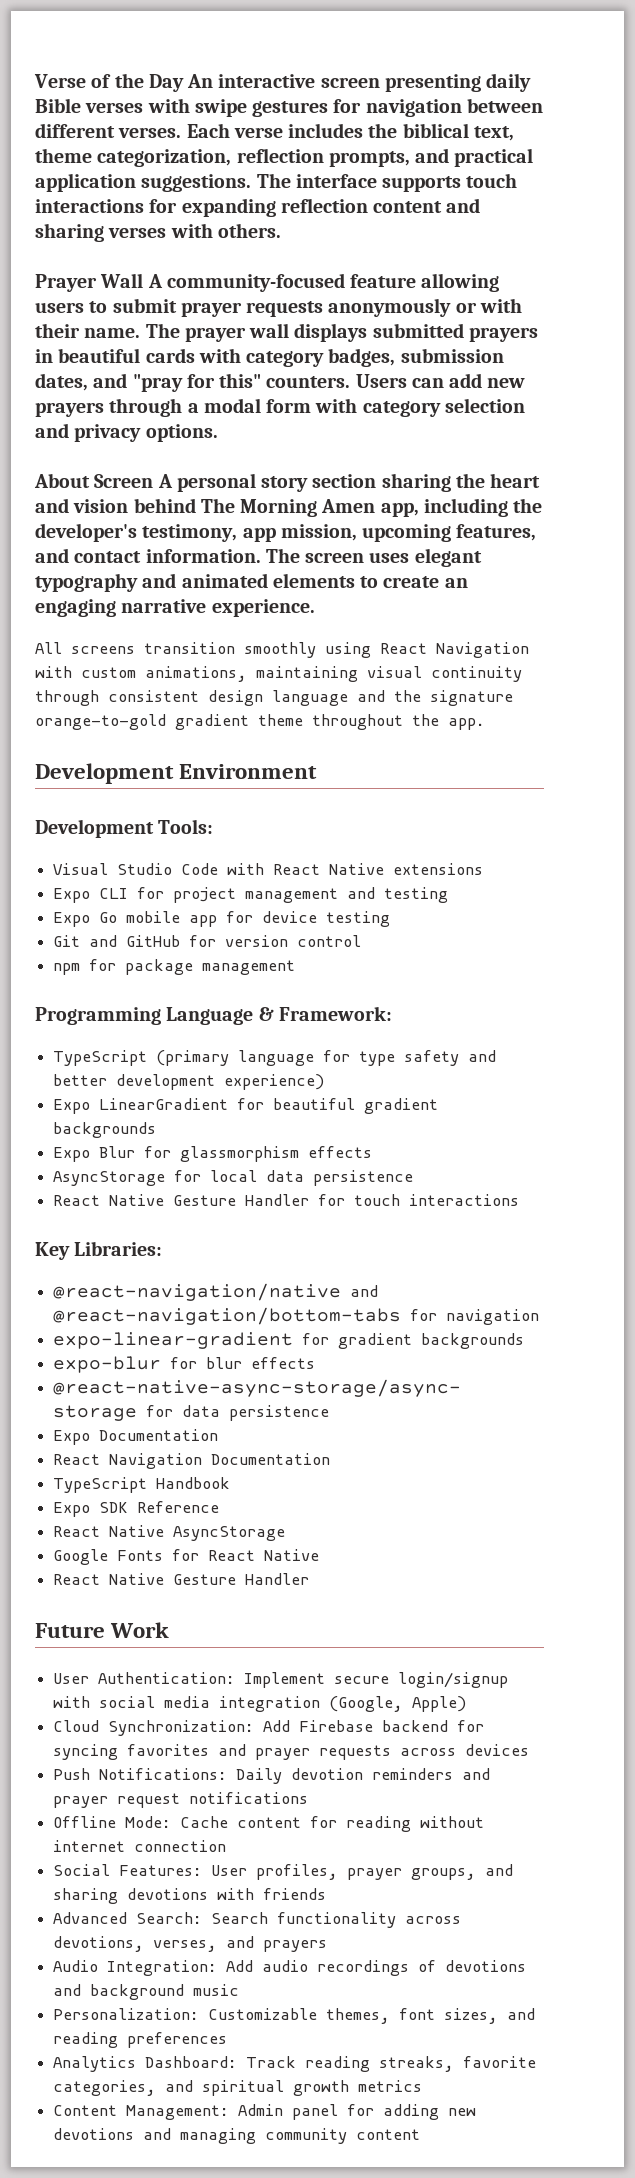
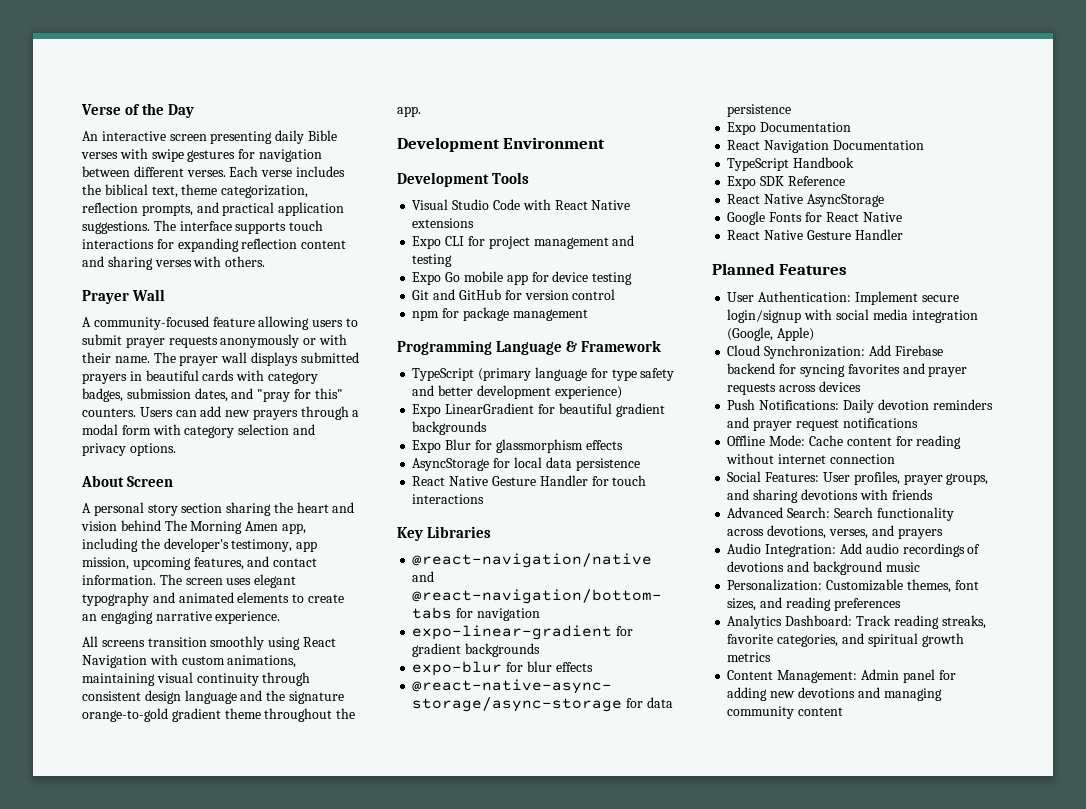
- Verse of the Day An interactive screen presenting daily Bible verses with swipe gestures for navigation between different verses.
+ Verse of the Day
+ An interactive screen presenting daily Bible verses with swipe gestures for navigation between different verses.
- Prayer Wall A community-focused feature allowing users to submit prayer requests anonymously or with their name.
+ Prayer Wall
+ A community-focused feature allowing users to submit prayer requests anonymously or with their name.
- About Screen A personal story section sharing the heart and vision behind The Morning Amen app, including the developer's testimony, app mission, upcoming features, and contact information.
+ About Screen
+ A personal story section sharing the heart and vision behind The Morning Amen app, including the developer's testimony, app mission, upcoming features, and contact information.
- Development Tools:
+ Development Tools
- Programming Language & Framework:
+ Programming Language & Framework
- Key Libraries:
+ Key Libraries
- Future Work
+ Planned Features

